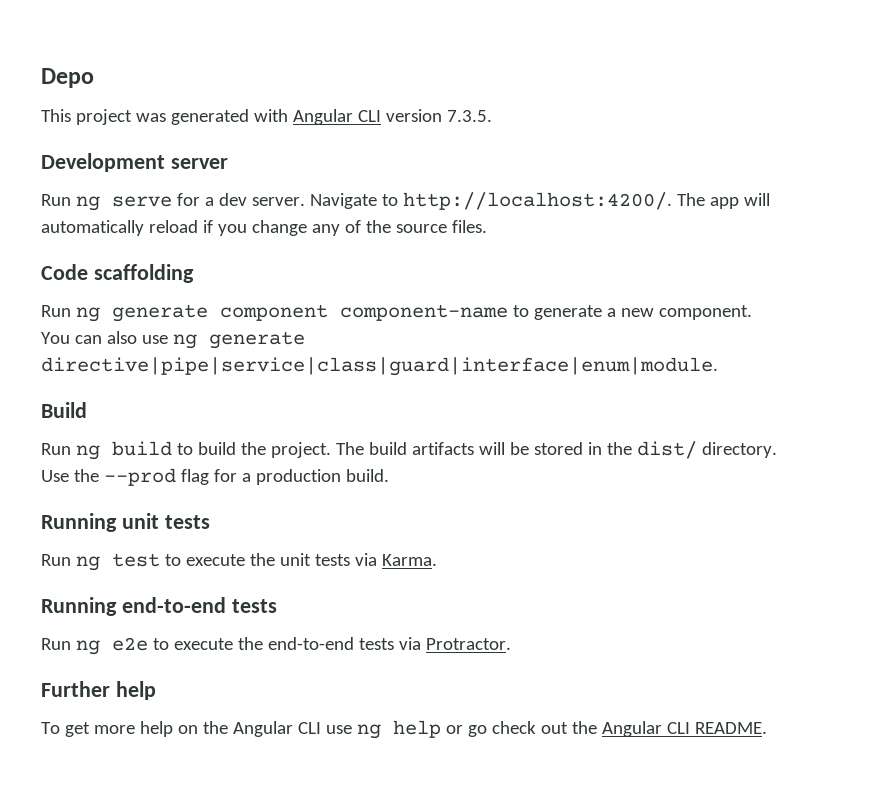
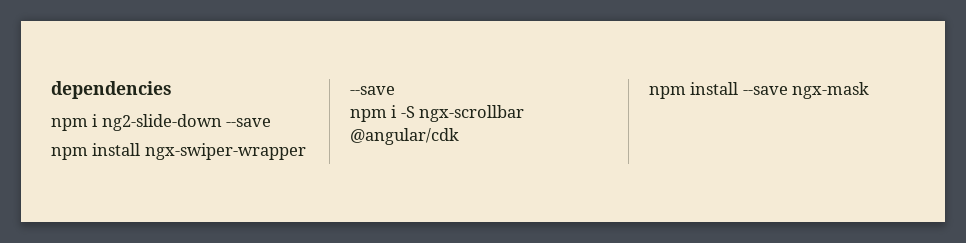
- Depo
- This project was generated with Angular CLI version 7.3.5.
- Development server
- Run ng serve for a dev server. Navigate to http://localhost:4200/. The app will automatically reload if you change any of the source files.
- Code scaffolding
- Run ng generate component component-name to generate a new component. You can also use ng generate directive|pipe|service|class|guard|interface|enum|module.
- Build
- Run ng build to build the project. The build artifacts will be stored in the dist/ directory. Use the --prod flag for a production build.
- Running unit tests
- Run ng test to execute the unit tests via Karma.
- Running end-to-end tests
- Run ng e2e to execute the end-to-end tests via Protractor.
- Further help
- To get more help on the Angular CLI use ng help or go check out the Angular CLI README.
+ dependencies
+ npm i ng2-slide-down --save
+ npm install ngx-swiper-wrapper --save
+ npm i -S ngx-scrollbar @angular/cdk
+ npm install --save ngx-mask

